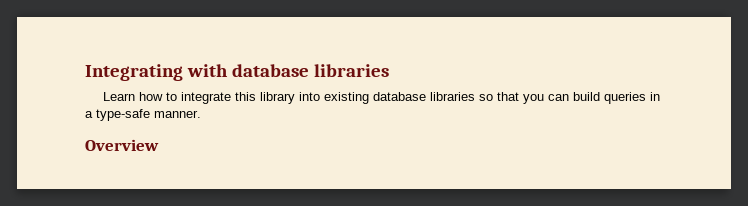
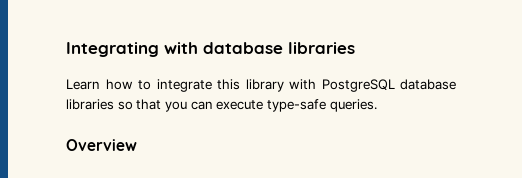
- Learn how to integrate this library into existing database libraries so that you can build queries in a type-safe manner.
+ Learn how to integrate this library with PostgreSQL database libraries so that you can execute type-safe queries.

